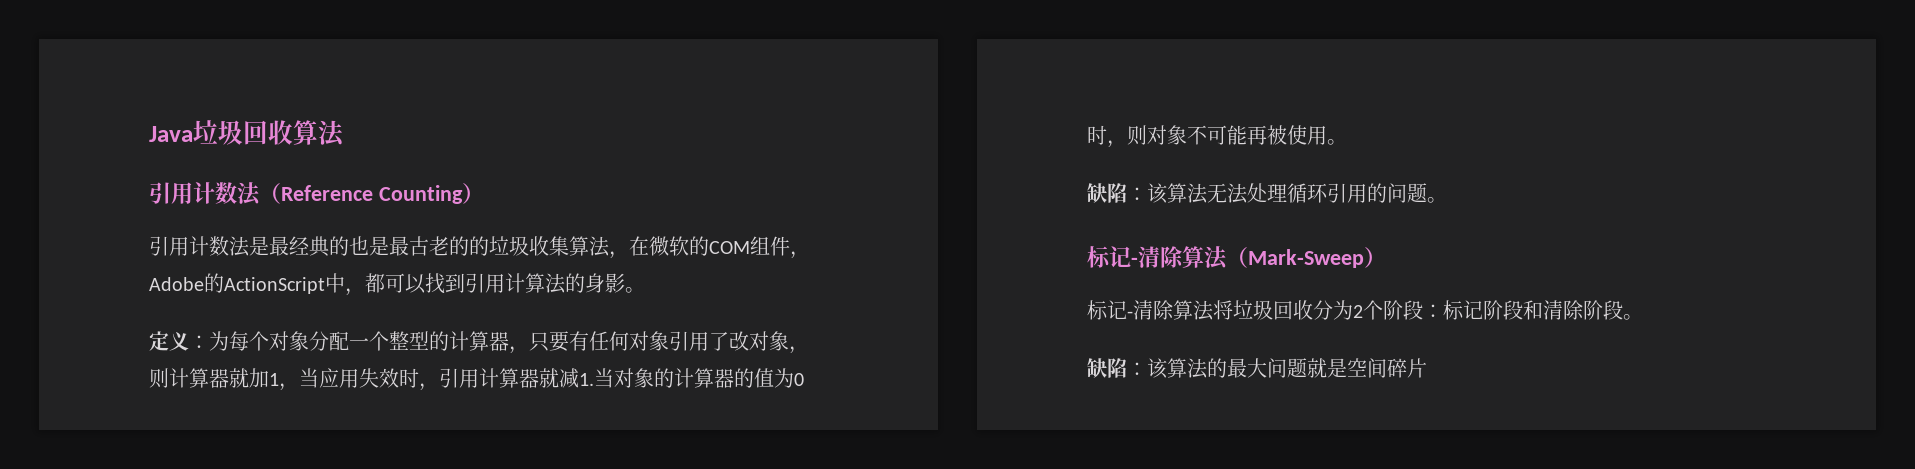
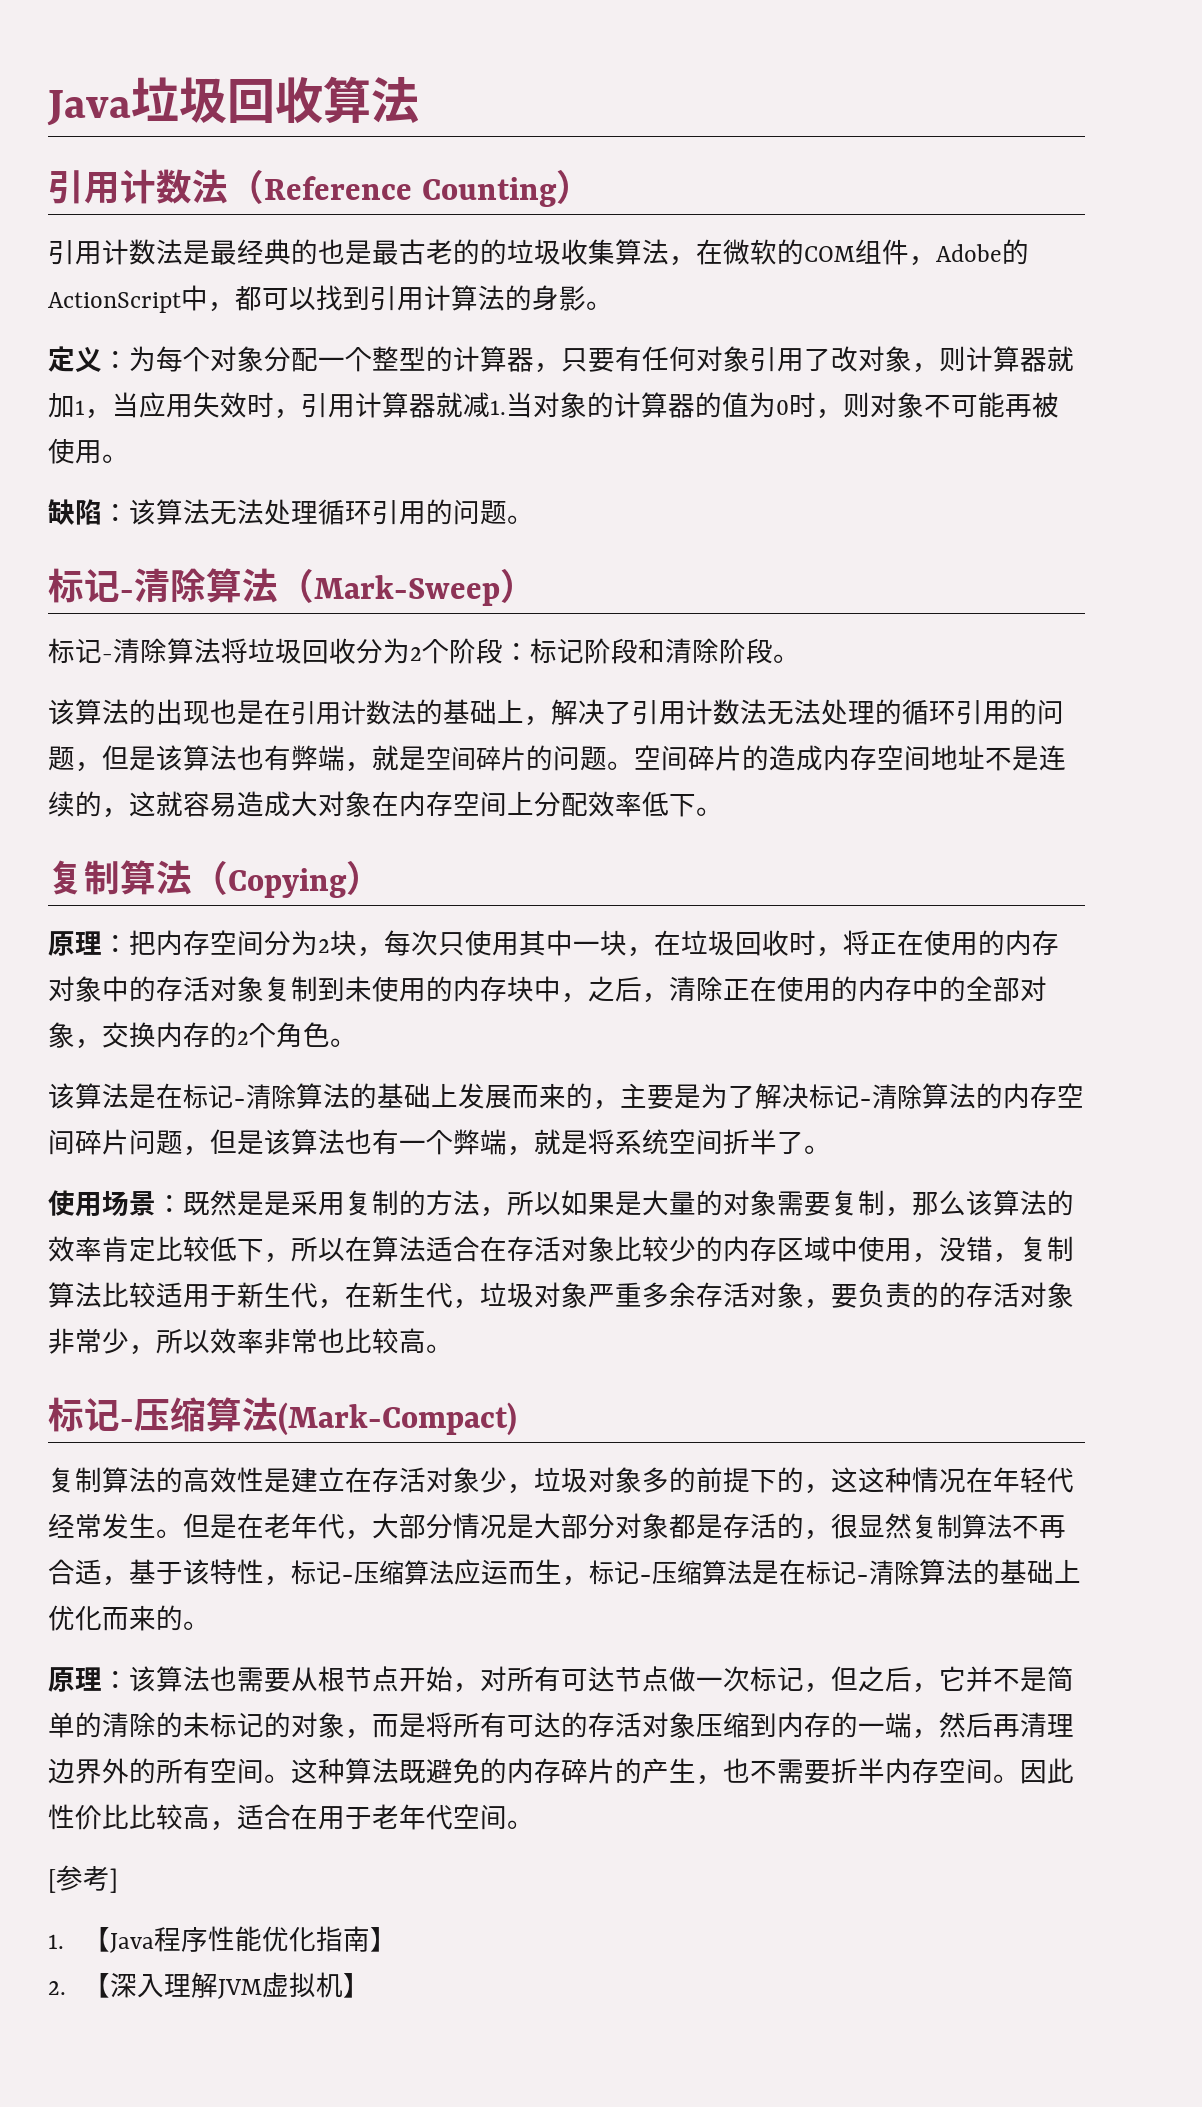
- 缺陷：该算法的最大问题就是空间碎片
+ 该算法的出现也是在引用计数法的基础上，解决了引用计数法无法处理的循环引用的问题，但是该算法也有弊端，就是空间碎片的问题。空间碎片的造成内存空间地址不是连续的，这就容易造成大对象在内存空间上分配效率低下。
+ 复制算法（Copying）
+ 原理：把内存空间分为2块，每次只使用其中一块，在垃圾回收时，将正在使用的内存对象中的存活对象复制到未使用的内存块中，之后，清除正在使用的内存中的全部对象，交换内存的2个角色。
+ 该算法是在标记-清除算法的基础上发展而来的，主要是为了解决标记-清除算法的内存空间碎片问题，但是该算法也有一个弊端，就是将系统空间折半了。
+ 使用场景：既然是是采用复制的方法，所以如果是大量的对象需要复制，那么该算法的效率肯定比较低下，所以在算法适合在存活对象比较少的内存区域中使用，没错，复制算法比较适用于新生代，在新生代，垃圾对象严重多余存活对象，要负责的的存活对象非常少，所以效率非常也比较高。
+ 标记-压缩算法(Mark-Compact)
+ 复制算法的高效性是建立在存活对象少，垃圾对象多的前提下的，这这种情况在年轻代经常发生。但是在老年代，大部分情况是大部分对象都是存活的，很显然复制算法不再合适，基于该特性，标记-压缩算法应运而生，标记-压缩算法是在标记-清除算法的基础上优化而来的。
+ 原理：该算法也需要从根节点开始，对所有可达节点做一次标记，但之后，它并不是简单的清除的未标记的对象，而是将所有可达的存活对象压缩到内存的一端，然后再清理边界外的所有空间。这种算法既避免的内存碎片的产生，也不需要折半内存空间。因此性价比比较高，适合在用于老年代空间。
+ [参考]
+ 1.【Java程序性能优化指南】
+ 2.【深入理解JVM虚拟机】

